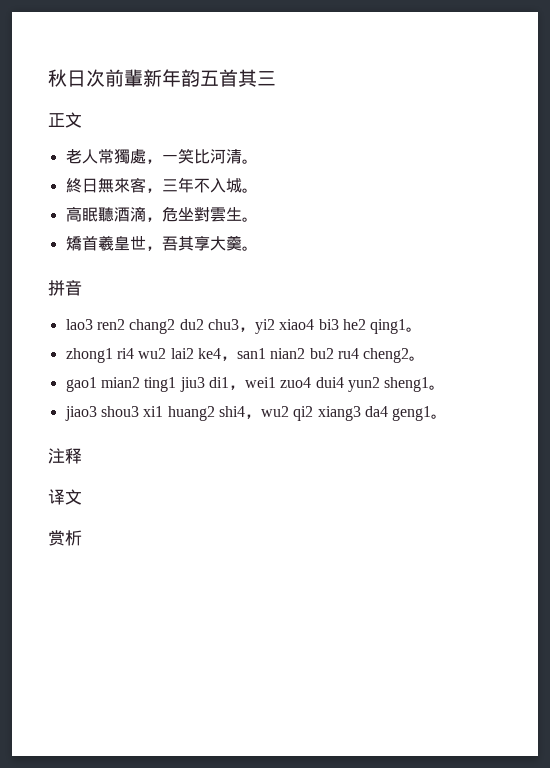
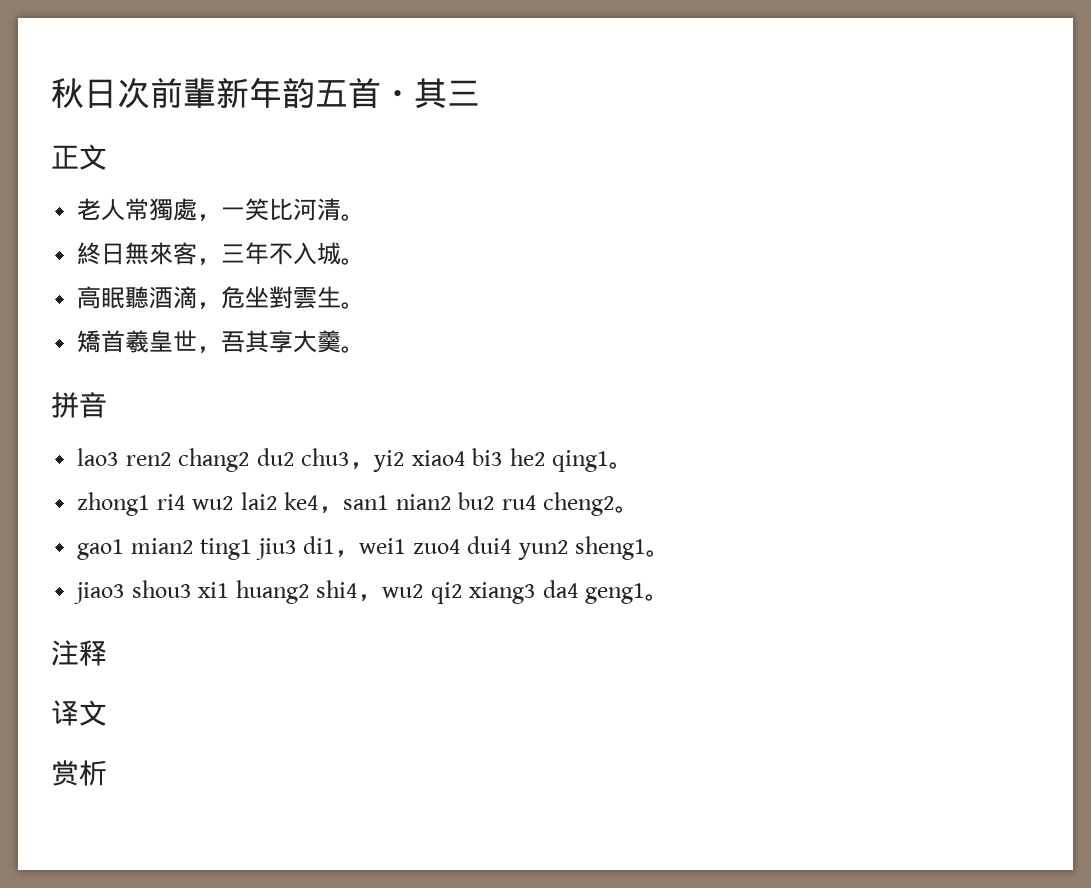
- 秋日次前輩新年韵五首其三
+ 秋日次前輩新年韵五首・其三

